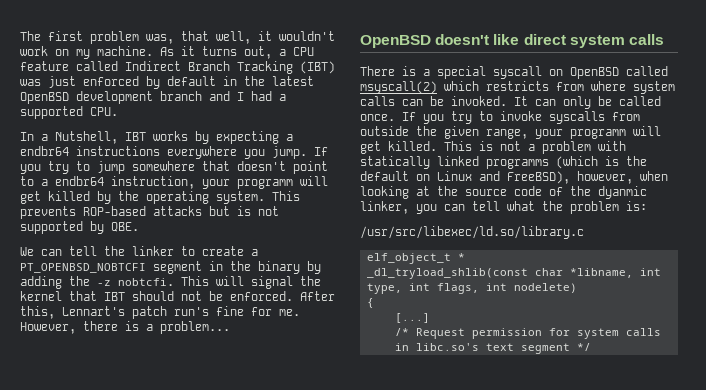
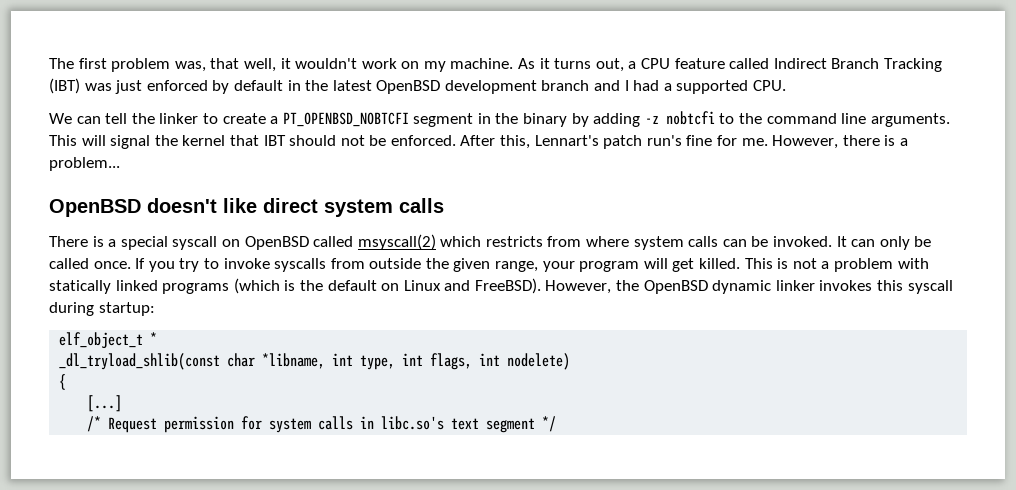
- In a Nutshell, IBT works by expecting a endbr64 instructions everywhere you jump. If you try to jump somewhere that doesn't point to a endbr64 instruction, your programm will get killed by the operating system. This prevents ROP-based attacks but is not supported by QBE.
- We can tell the linker to create a PT_OPENBSD_NOBTCFI segment in the binary by adding the -z nobtcfi.
+ We can tell the linker to create a PT_OPENBSD_NOBTCFI segment in the binary by adding -z nobtcfi to the command line arguments.
- If you try to invoke syscalls from outside the given range, your programm will get killed.
+ If you try to invoke syscalls from outside the given range, your program will get killed.
- This is not a problem with statically linked programms (which is the default on Linux and FreeBSD), however, when looking at the source code of the dyanmic linker, you can tell what the problem is:
- /usr/src/libexec/ld.so/library.c
+ This is not a problem with statically linked programs (which is the default on Linux and FreeBSD). However, the OpenBSD dynamic linker invokes this syscall during startup:

